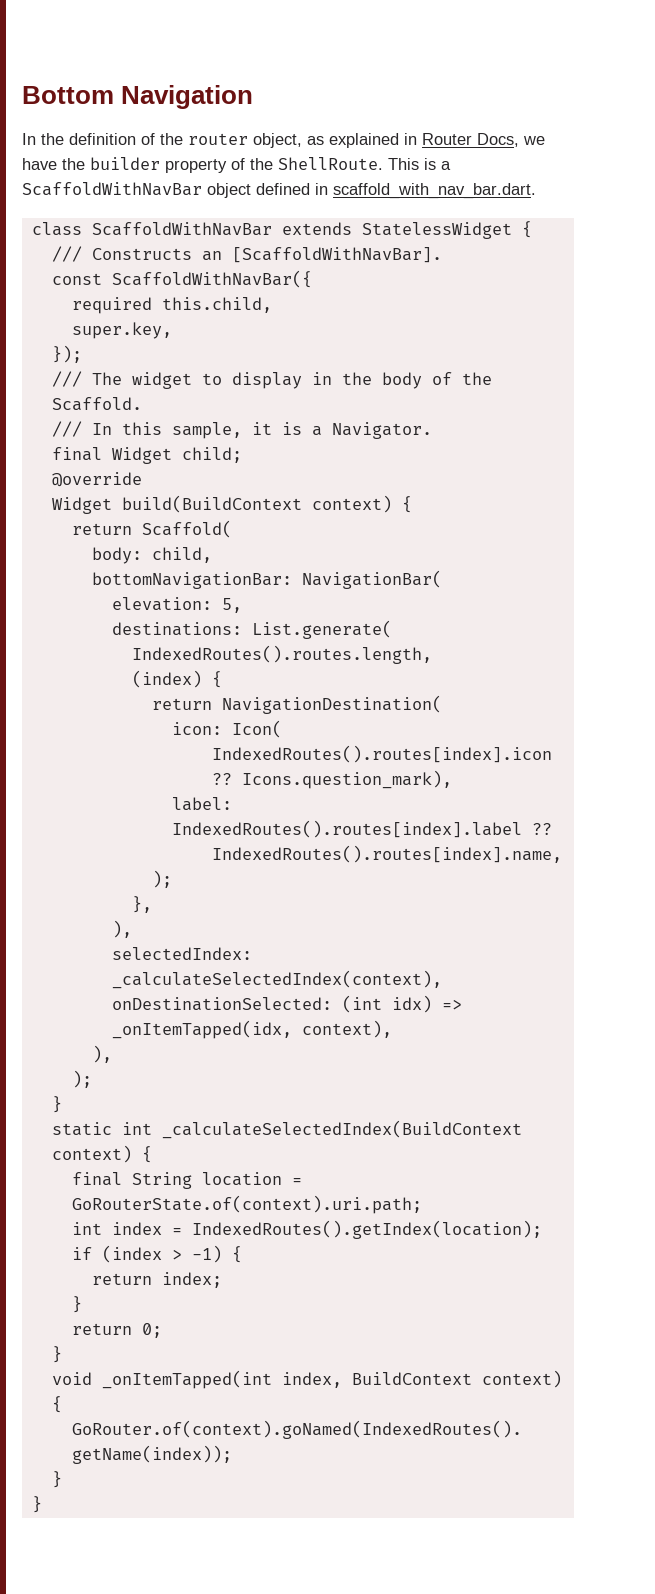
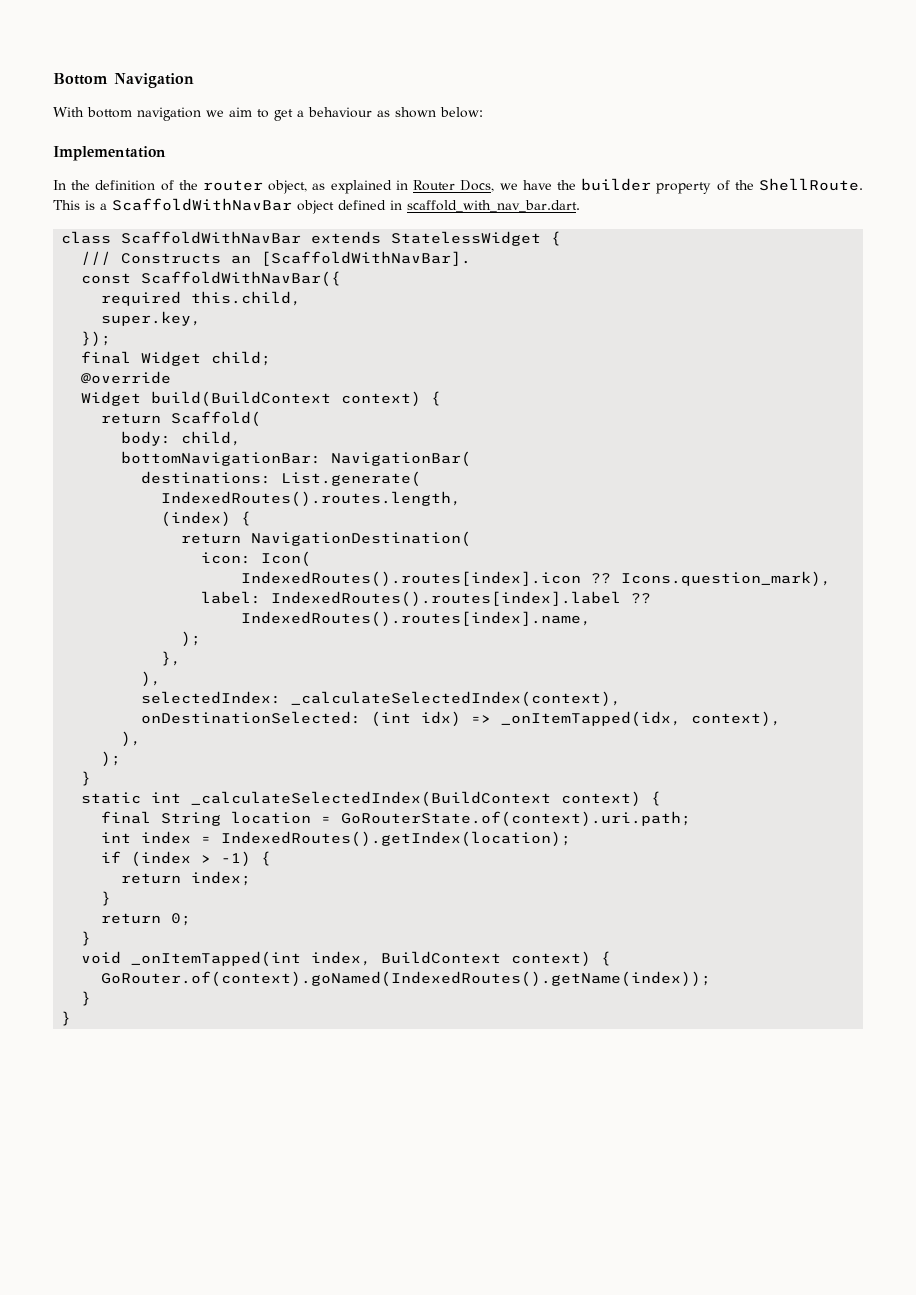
+ With bottom navigation we aim to get a behaviour as shown below:
+ Implementation
- /// The widget to display in the body of the Scaffold.
- /// In this sample, it is a Navigator.
- elevation: 5,

